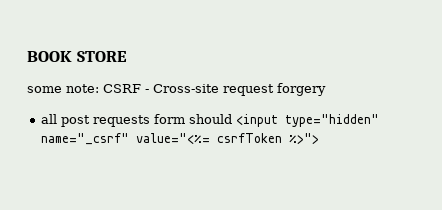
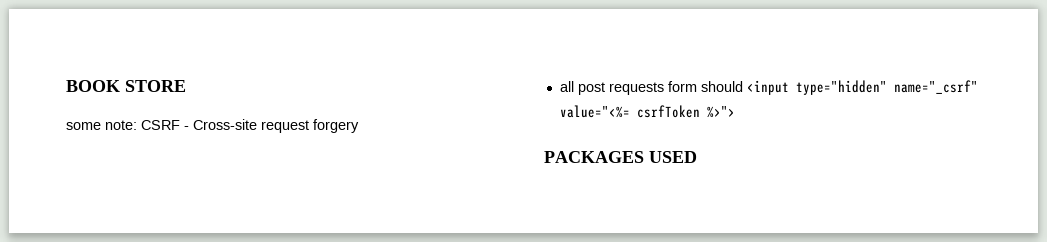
+ PACKAGES USED

